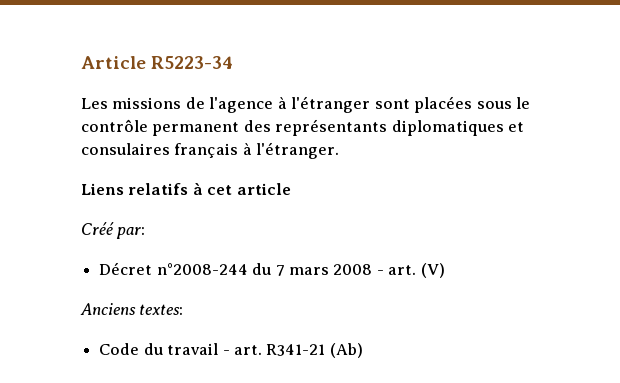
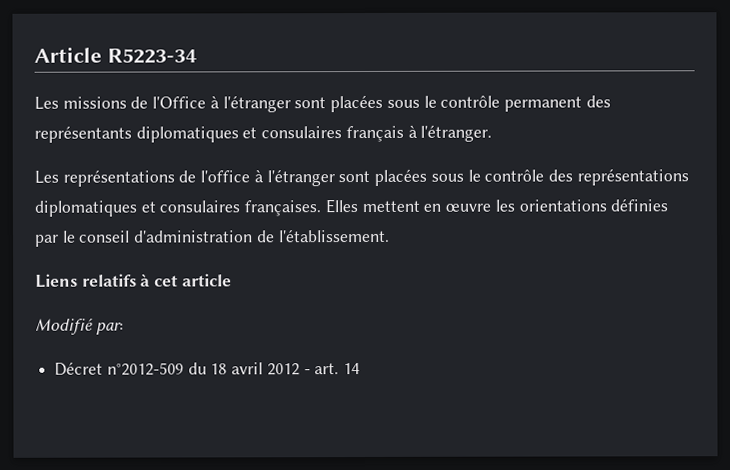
- Les missions de l'agence à l'étranger sont placées sous le contrôle permanent des représentants diplomatiques et consulaires français à l'étranger.
+ Les missions de l'Office à l'étranger sont placées sous le contrôle permanent des représentants diplomatiques et consulaires français à l'étranger.
+ Les représentations de l'office à l'étranger sont placées sous le contrôle des représentations diplomatiques et consulaires françaises. Elles mettent en œuvre les orientations définies par le conseil d'administration de l'établissement.
- Créé par:
+ Modifié par:
- Décret n°2008-244 du 7 mars 2008 - art. (V)
- Anciens textes:
- Code du travail - art. R341-21 (Ab)
+ Décret n°2012-509 du 18 avril 2012 - art. 14

